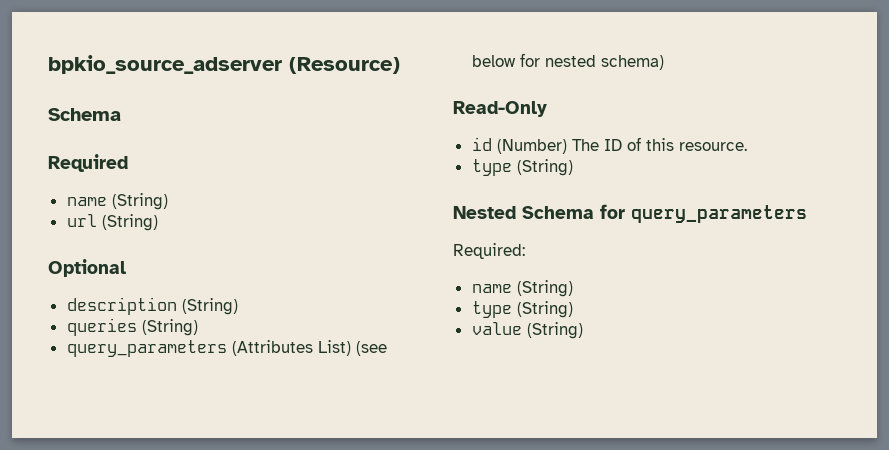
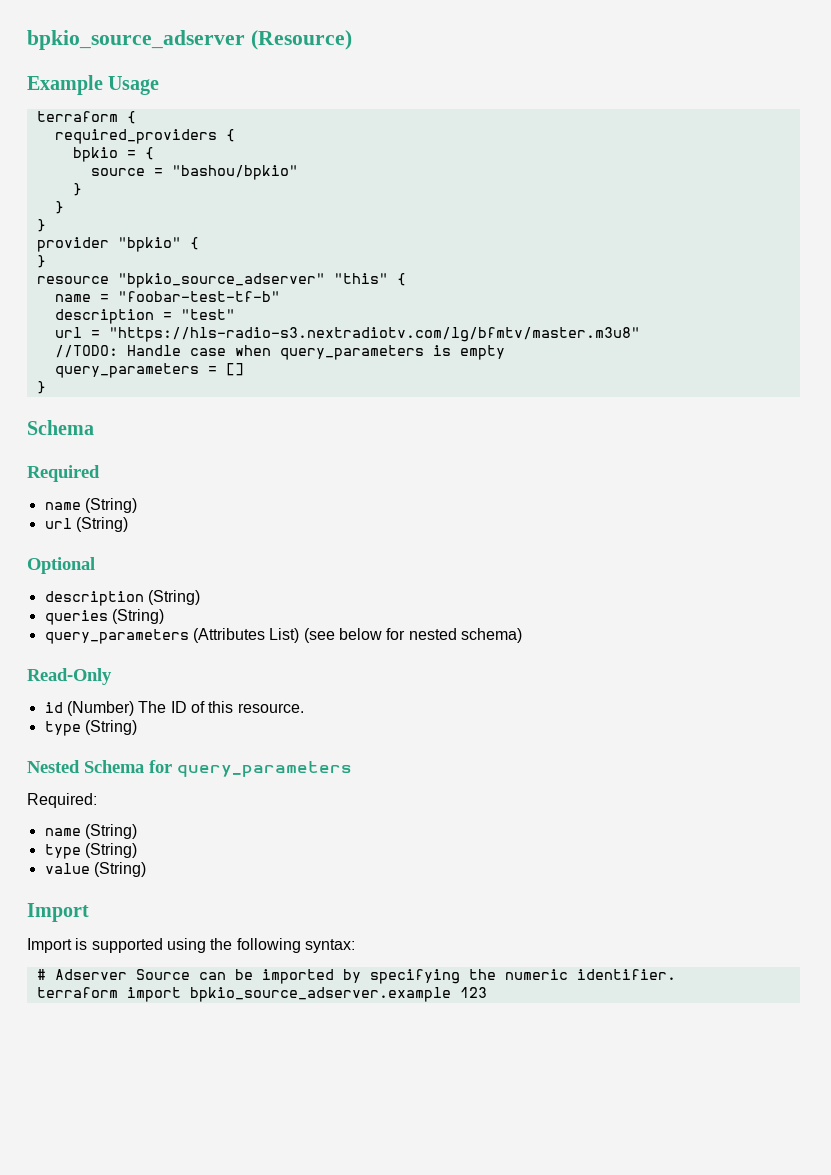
+ Example Usage
+ terraform {
+ required_providers {
+ bpkio = {
+ source = "bashou/bpkio"
+ }
+ }
+ }
+ provider "bpkio" {
+ }
+ resource "bpkio_source_adserver" "this" {
+ name = "foobar-test-tf-b"
+ description = "test"
+ url = "https://hls-radio-s3.nextradiotv.com/lg/bfmtv/master.m3u8"
+ //TODO: Handle case when query_parameters is empty
+ query_parameters = []
+ }
  value (String)
+ Import
+ Import is supported using the following syntax:
+ # Adserver Source can be imported by specifying the numeric identifier.
+ terraform import bpkio_source_adserver.example 123

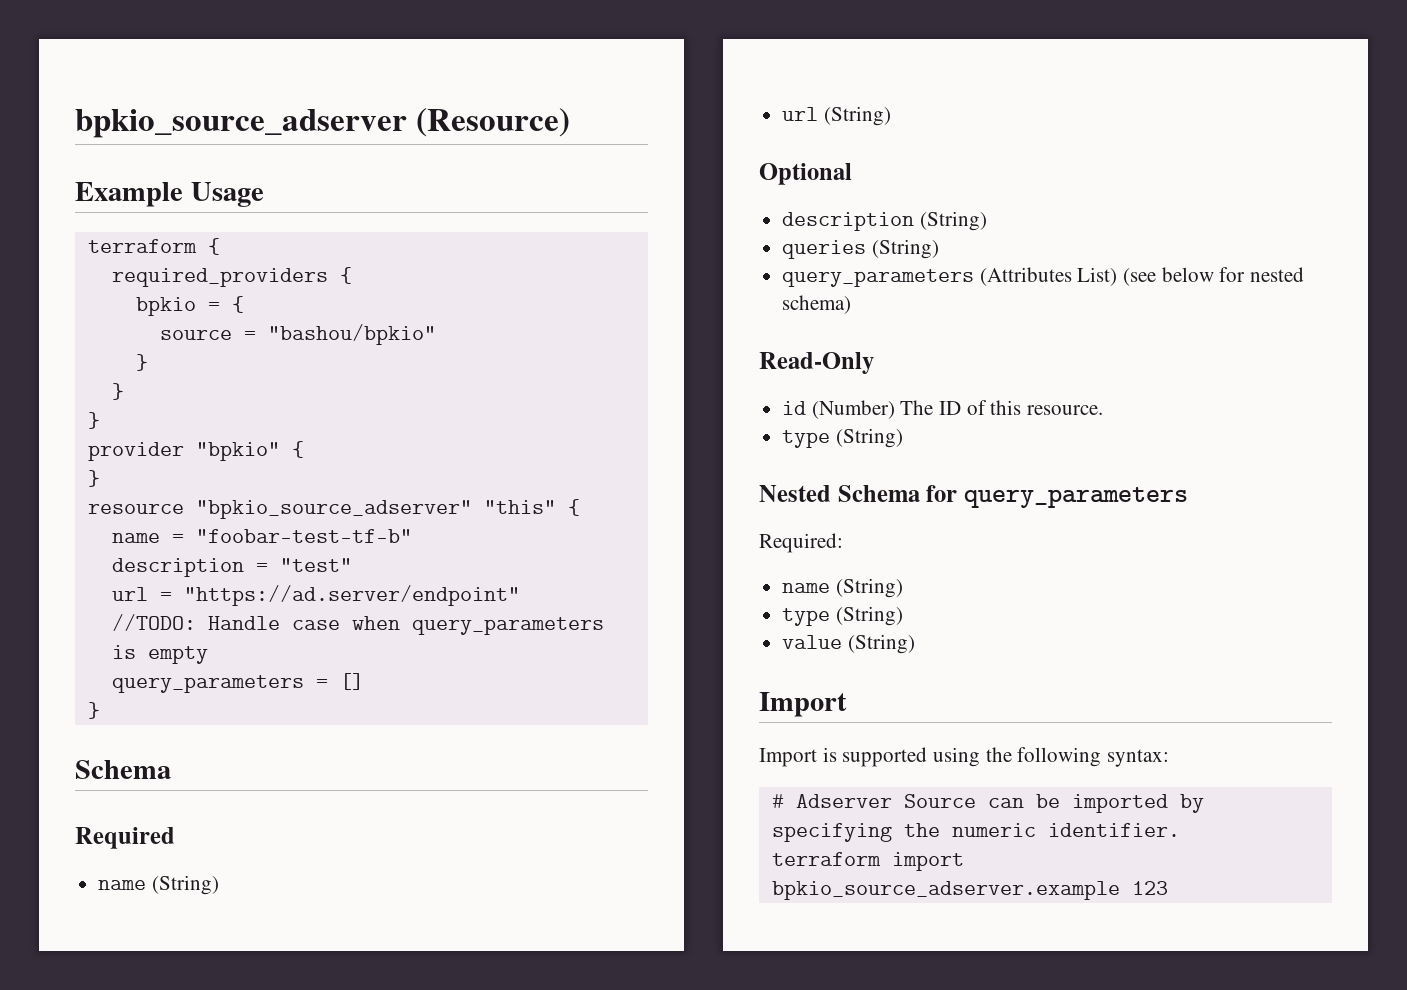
- url = "https://hls-radio-s3.nextradiotv.com/lg/bfmtv/master.m3u8"
+ url = "https://ad.server/endpoint"

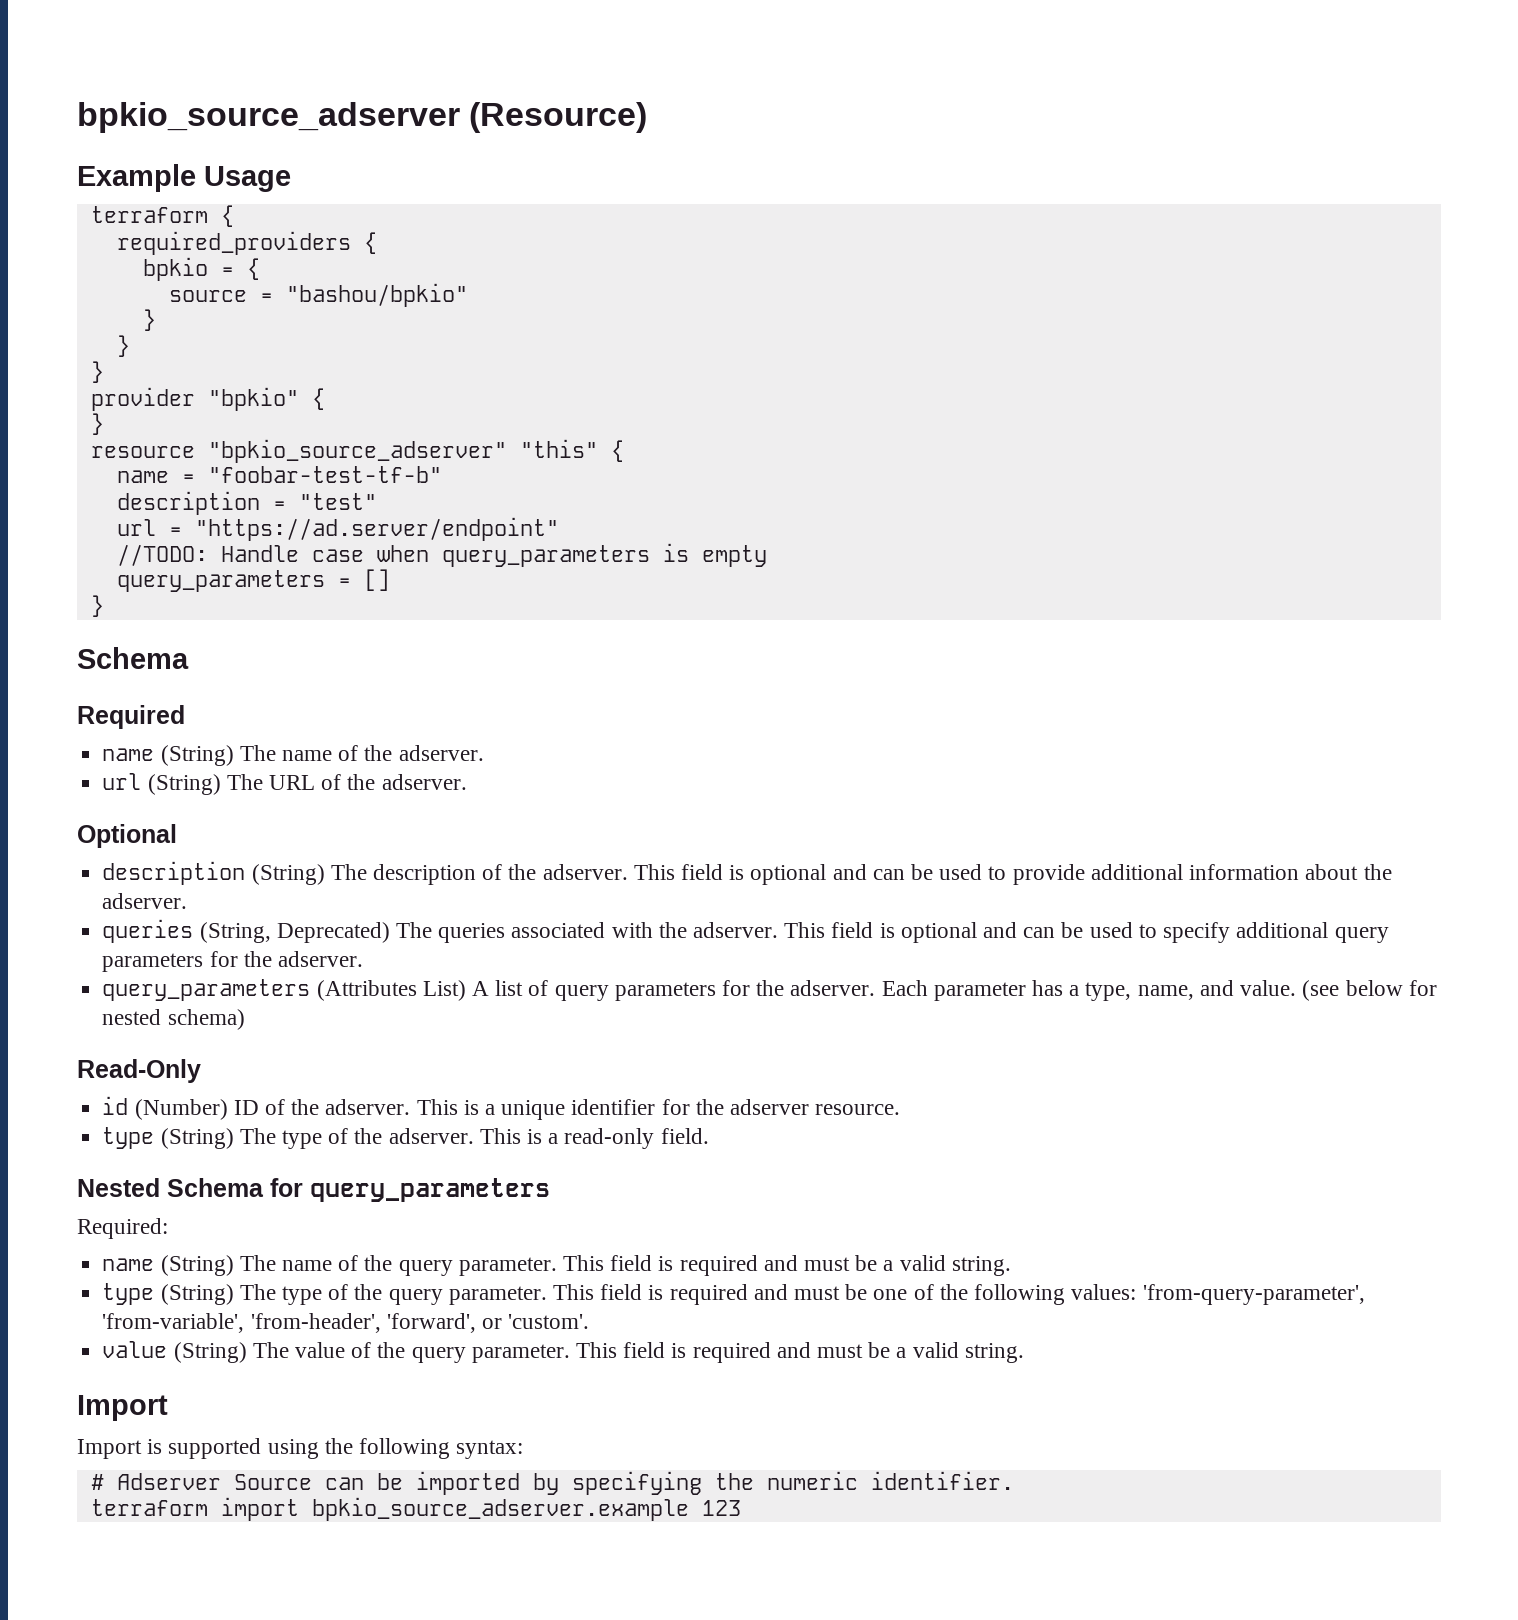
  Required
- name (String)
- url (String)
+ name (String) The name of the adserver.
+ url (String) The URL of the adserver.
  Optional
- description (String)
- queries (String)
- query_parameters (Attributes List) (see below for nested schema)
+ description (String) The description of the adserver. This field is optional and can be used to provide additional information about the adserver.
+ queries (String, Deprecated) The queries associated with the adserver. This field is optional and can be used to specify additional query parameters for the adserver.
+ query_parameters (Attributes List) A list of query parameters for the adserver. Each parameter has a type, name, and value. (see below for nested schema)
- id (Number) The ID of this resource.
- type (String)
+ id (Number) ID of the adserver. This is a unique identifier for the adserver resource.
+ type (String) The type of the adserver. This is a read-only field.
  Required:
- name (String)
- type (String)
- value (String)
+ name (String) The name of the query parameter. This field is required and must be a valid string.
+ type (String) The type of the query parameter. This field is required and must be one of the following values: 'from-query-parameter', 'from-variable', 'from-header', 'forward', or 'custom'.
+ value (String) The value of the query parameter. This field is required and must be a valid string.

